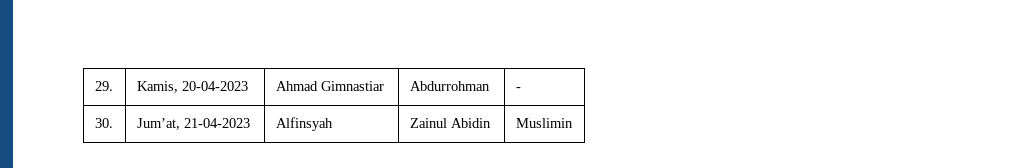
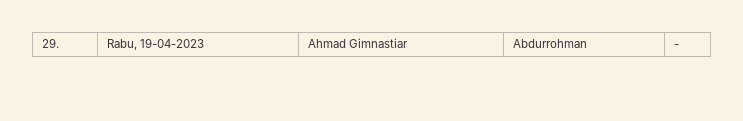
- 29. | Kamis, 20-04-2023 | Ahmad Gimnastiar | Abdurrohman | -
+ 29. | Rabu, 19-04-2023 | Ahmad Gimnastiar | Abdurrohman | -
- 30. | Jum’at, 21-04-2023 | Alfinsyah | Zainul Abidin | Muslimin

